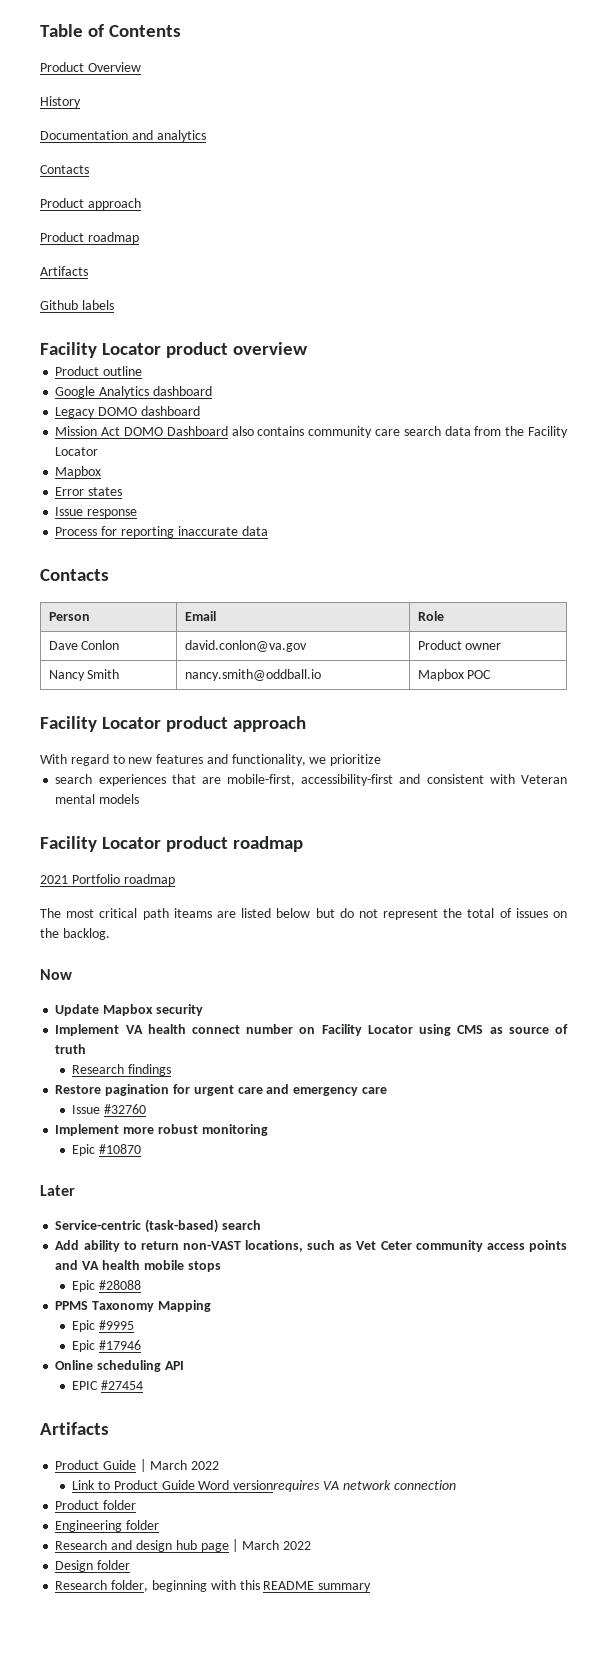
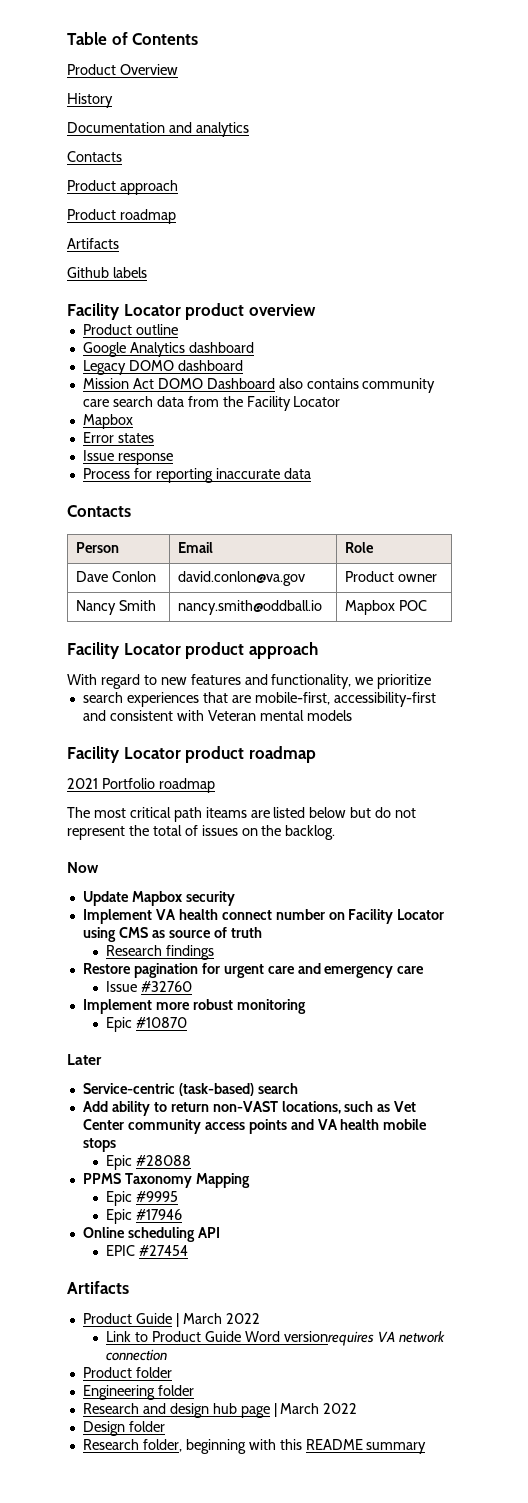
- Add ability to return non-VAST locations, such as Vet Ceter community access points and VA health mobile stops
+ Add ability to return non-VAST locations, such as Vet Center community access points and VA health mobile stops

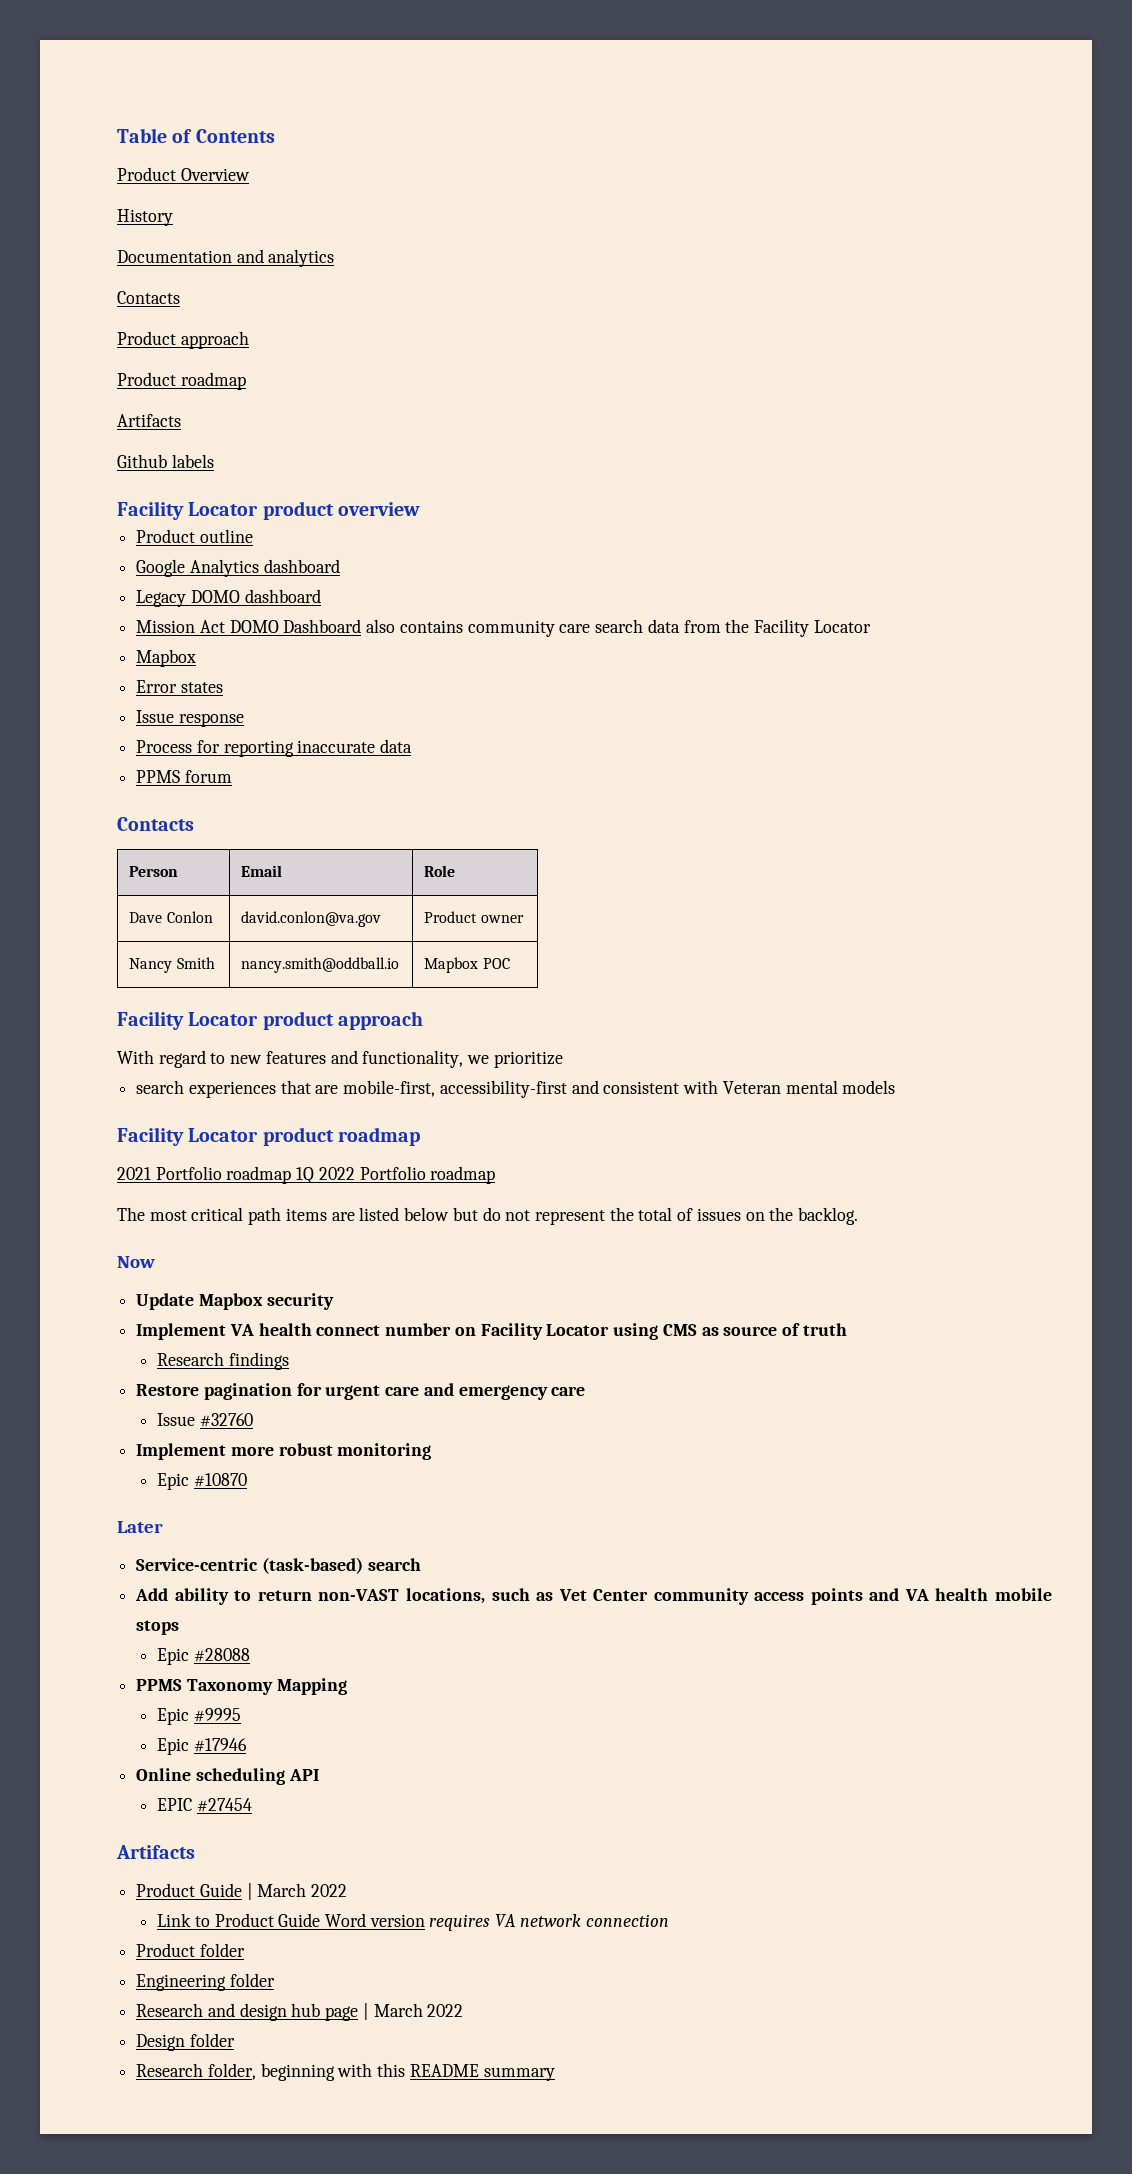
+ PPMS forum
- 2021 Portfolio roadmap
+ 2021 Portfolio roadmap 1Q 2022 Portfolio roadmap
- The most critical path iteams are listed below but do not represent the total of issues on the backlog.
+ The most critical path items are listed below but do not represent the total of issues on the backlog.
- Link to Product Guide Word versionrequires VA network connection
+ Link to Product Guide Word version requires VA network connection

